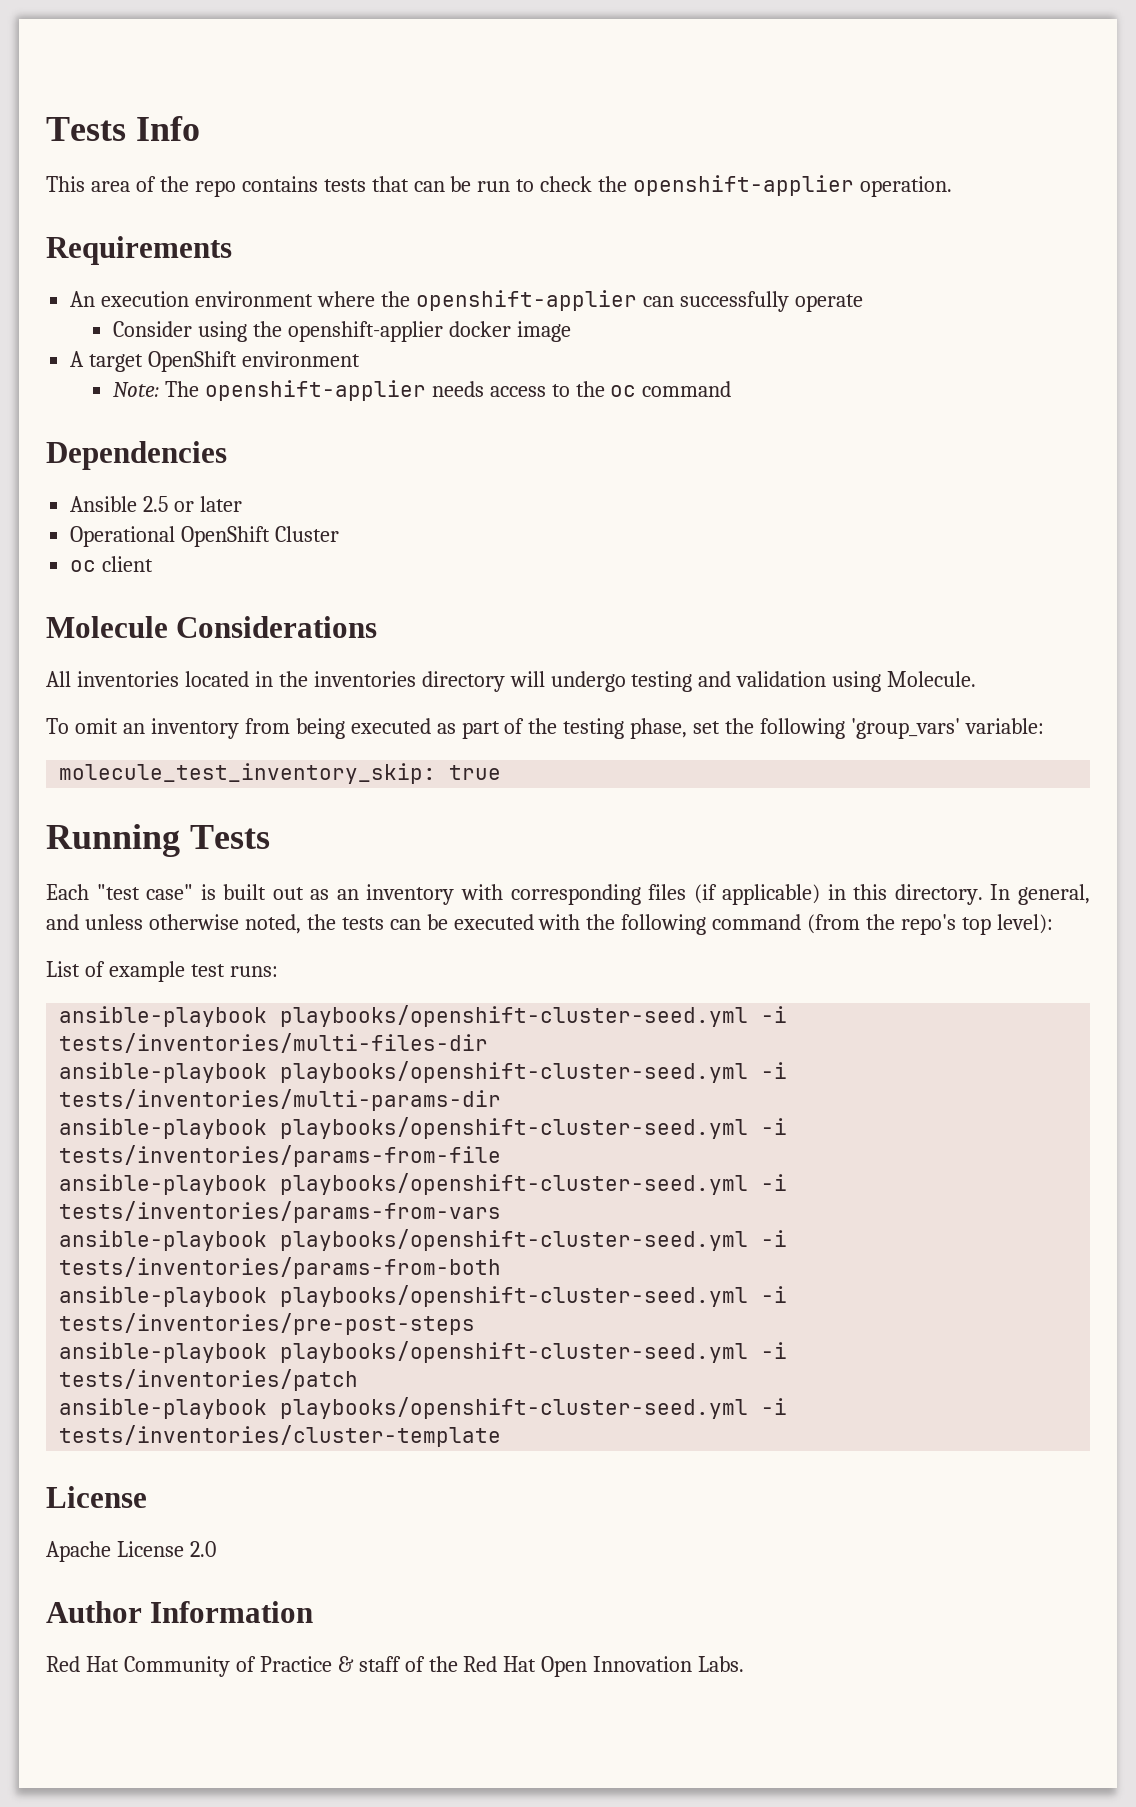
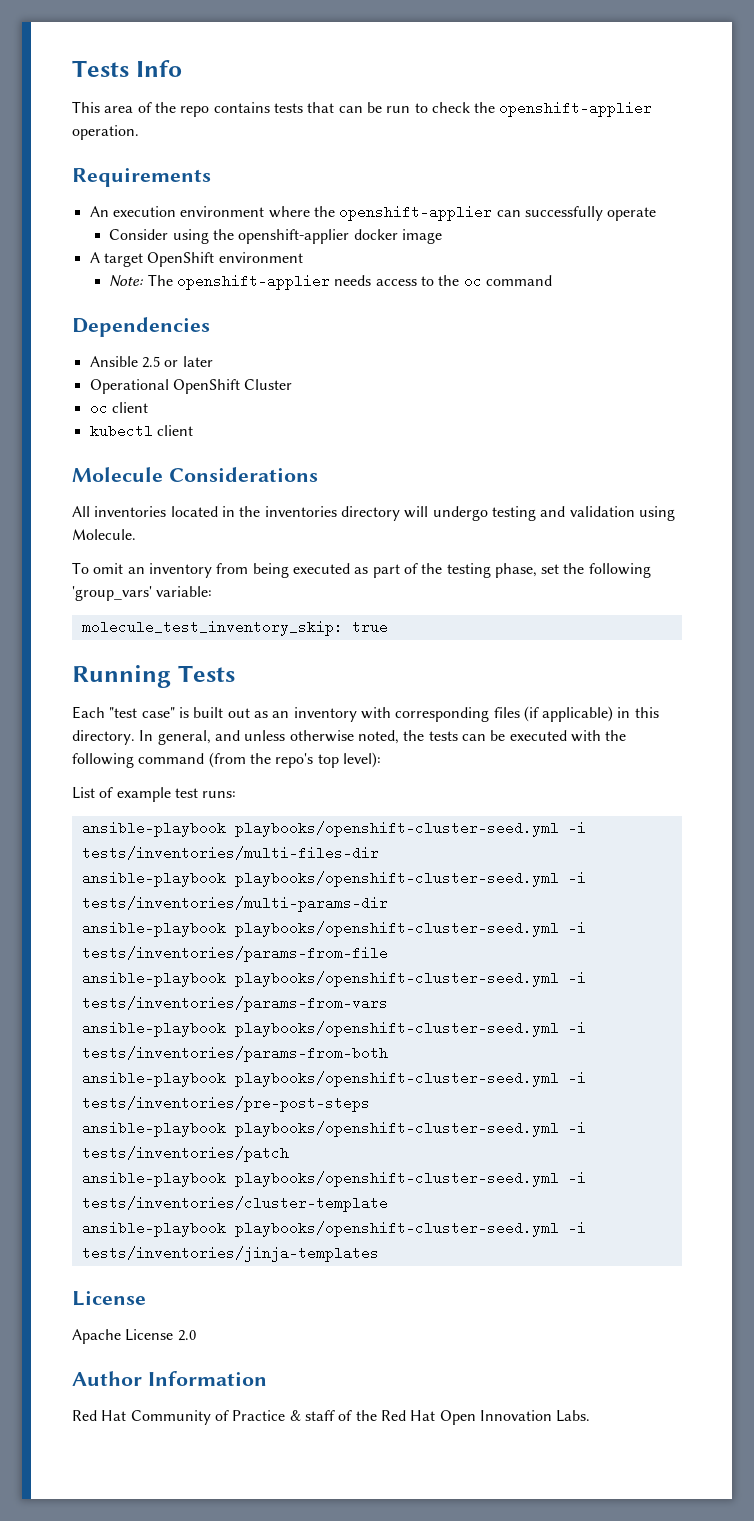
+ kubectl client
+ ansible-playbook playbooks/openshift-cluster-seed.yml -i tests/inventories/jinja-templates

